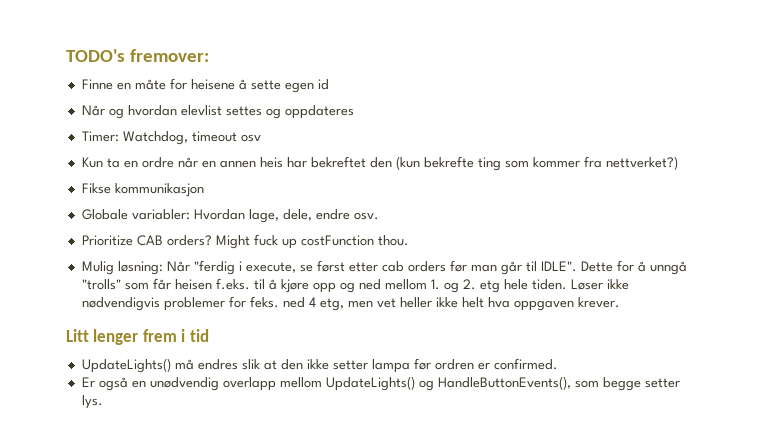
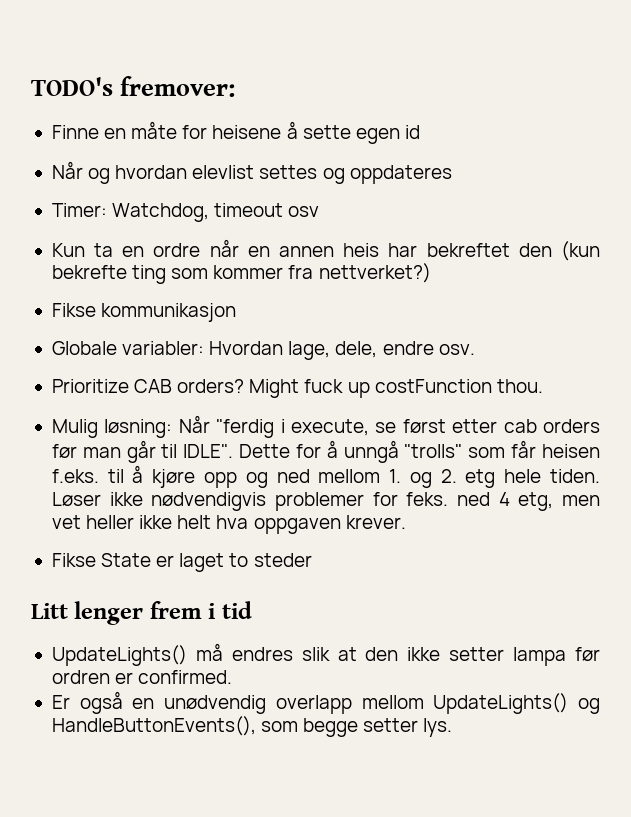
+ Fikse State er laget to steder

